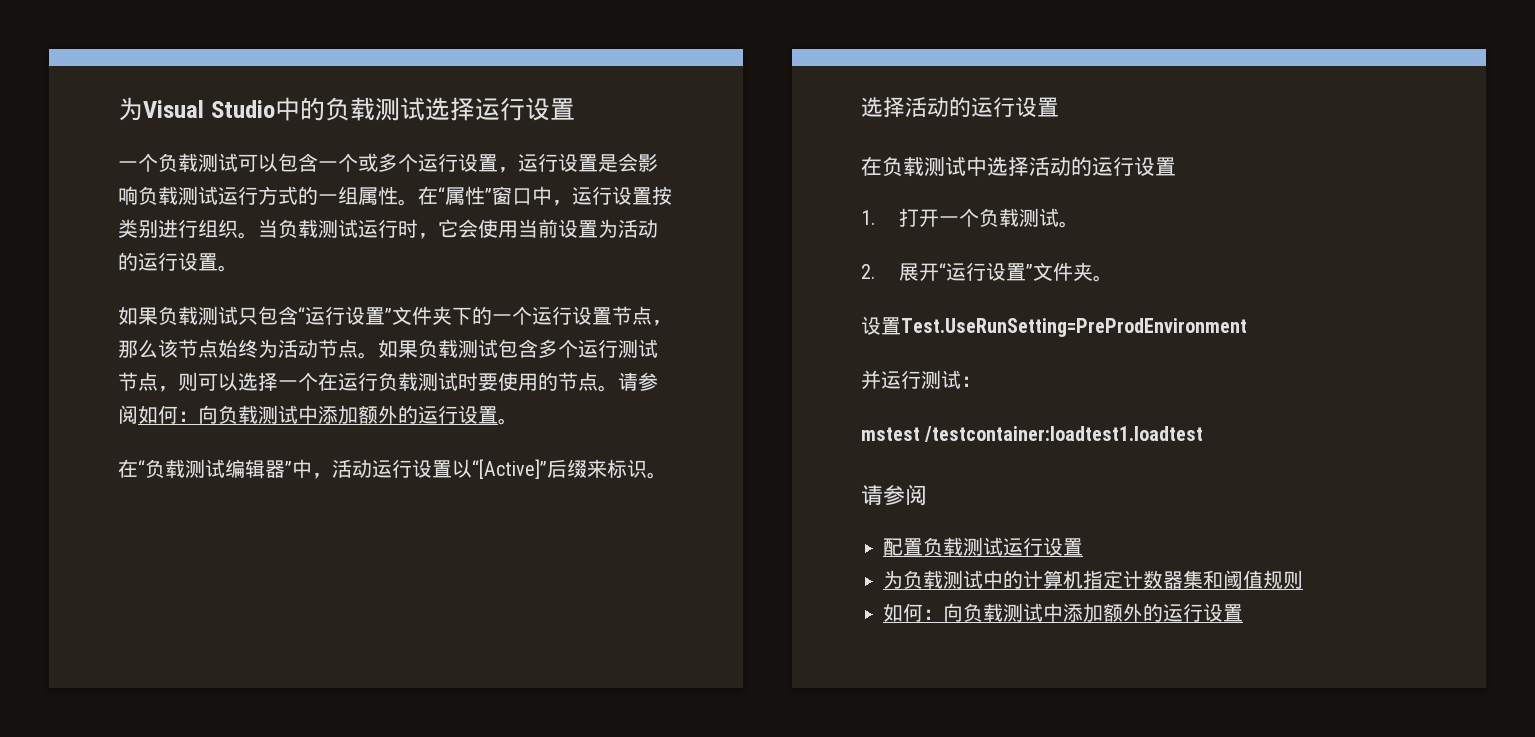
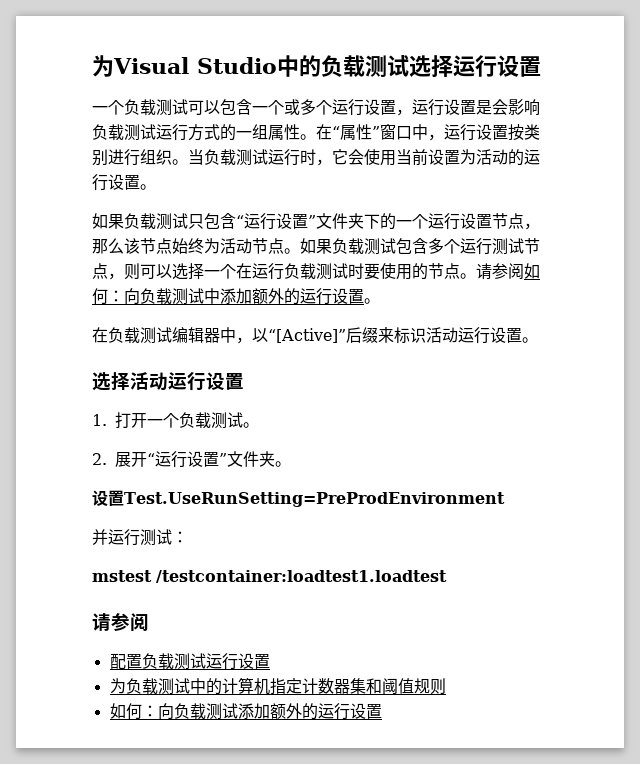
- 在“负载测试编辑器”中，活动运行设置以“[Active]”后缀来标识。
- 选择活动的运行设置
- 在负载测试中选择活动的运行设置
+ 在负载测试编辑器中，以“[Active]”后缀来标识活动运行设置。
+ 选择活动运行设置
  为负载测试中的计算机指定计数器集和阈值规则
- 如何：向负载测试中添加额外的运行设置
+ 如何：向负载测试添加额外的运行设置

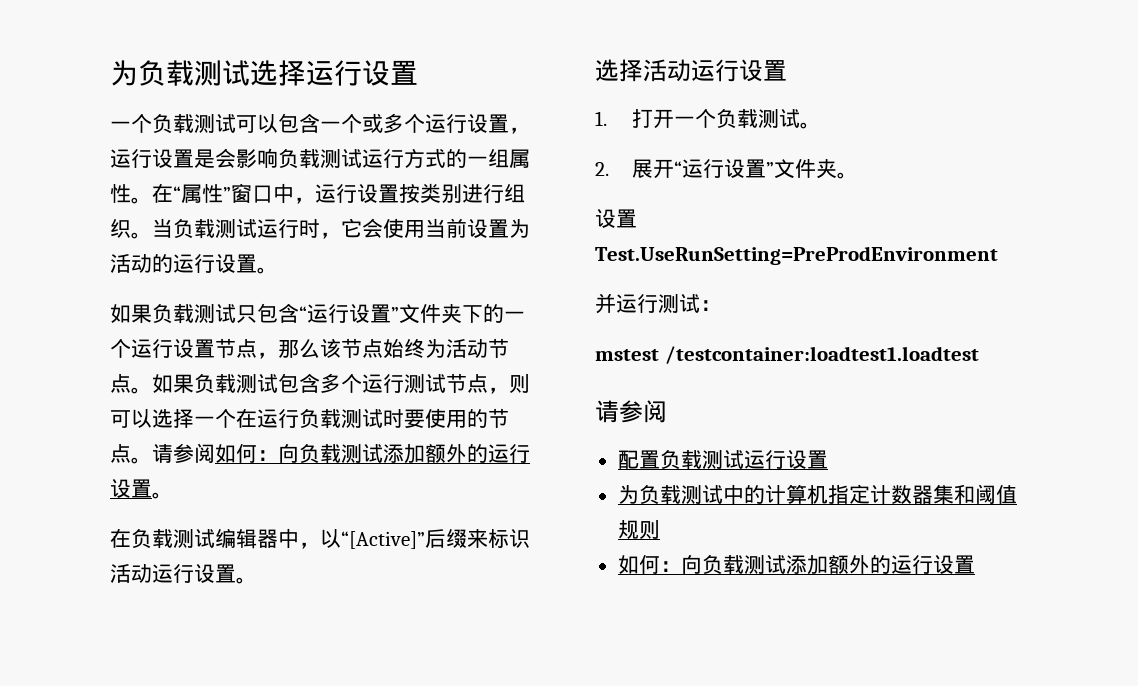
- 为Visual Studio中的负载测试选择运行设置
+ 为负载测试选择运行设置
- 请参阅如何：向负载测试中添加额外的运行设置。
+ 请参阅如何：向负载测试添加额外的运行设置。

